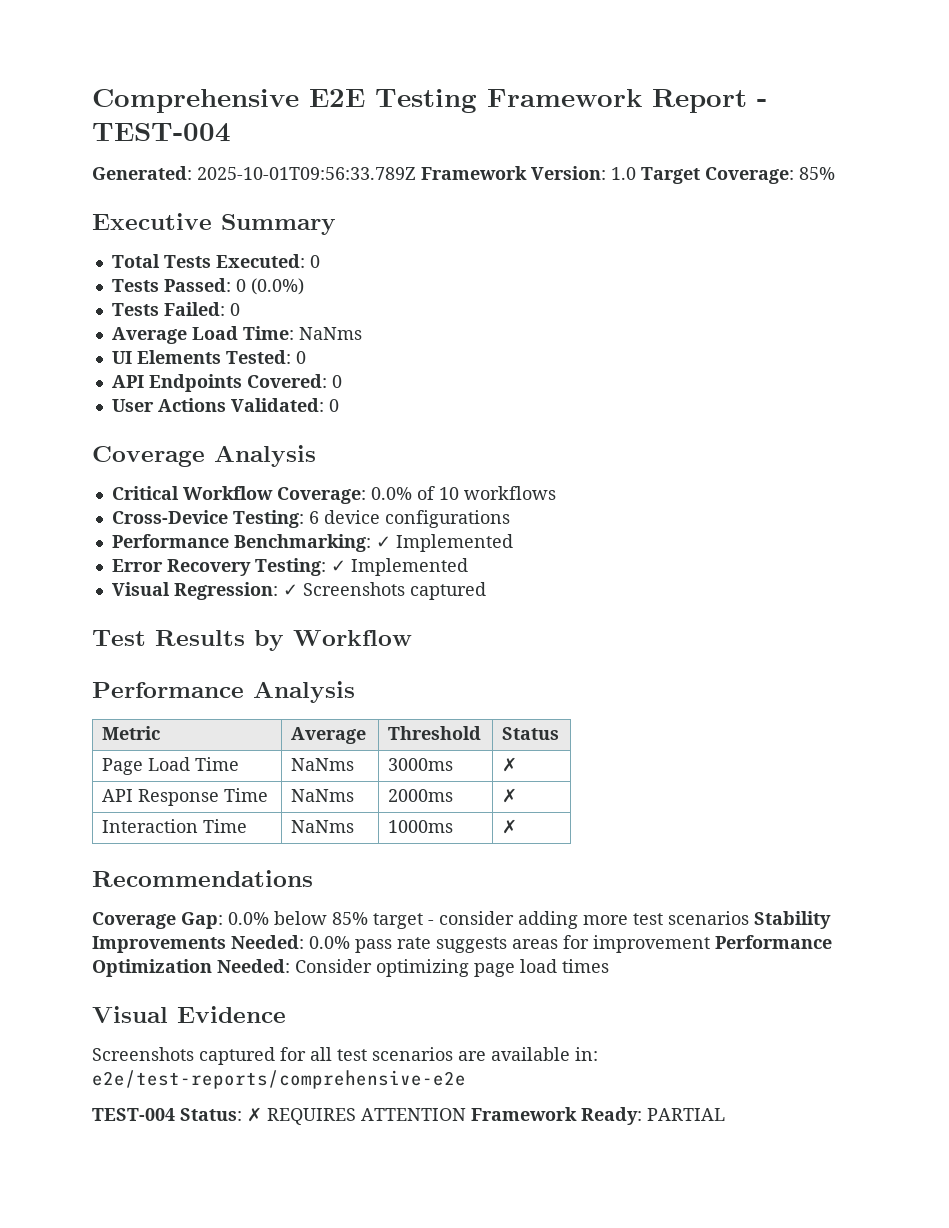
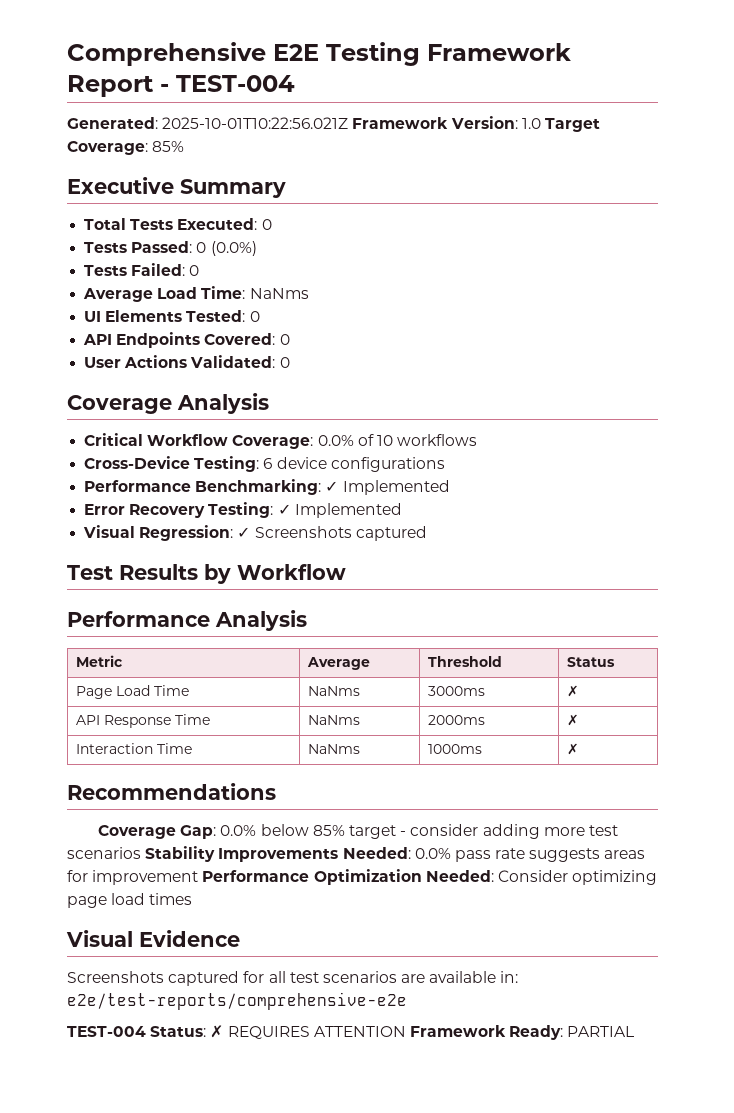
- Generated: 2025-10-01T09:56:33.789Z Framework Version: 1.0 Target Coverage: 85%
+ Generated: 2025-10-01T10:22:56.021Z Framework Version: 1.0 Target Coverage: 85%

